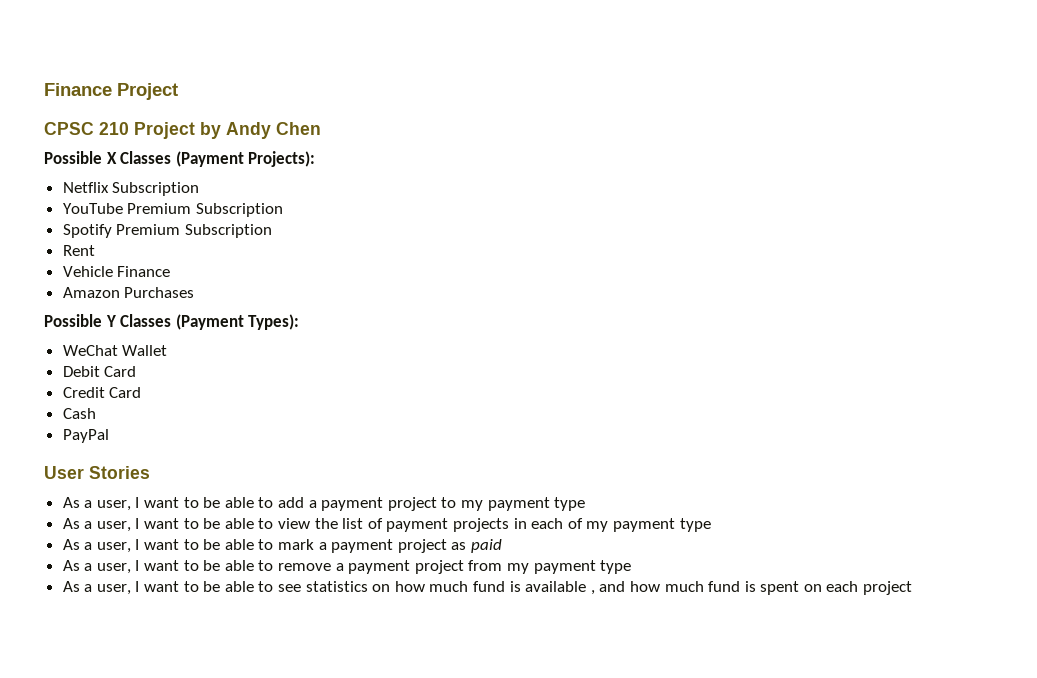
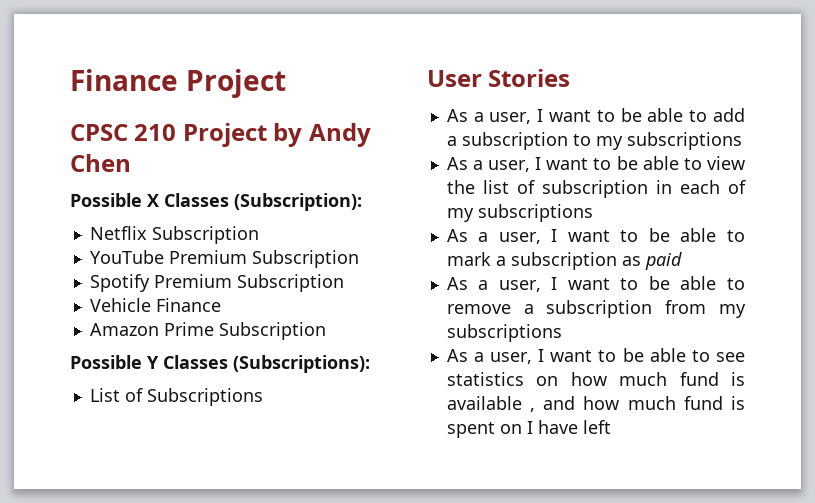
- Possible X Classes (Payment Projects):
+ Possible X Classes (Subscription):
- Rent
- Amazon Purchases
+ Amazon Prime Subscription
- Possible Y Classes (Payment Types):
- WeChat Wallet
- Debit Card
- Credit Card
- Cash
- PayPal
+ Possible Y Classes (Subscriptions):
+ List of Subscriptions
- As a user, I want to be able to add a payment project to my payment type
+ As a user, I want to be able to add a subscription to my subscriptions
- As a user, I want to be able to view the list of payment projects in each of my payment type
+ As a user, I want to be able to view the list of subscription in each of my subscriptions
- As a user, I want to be able to mark a payment project as paid
+ As a user, I want to be able to mark a subscription as paid
- As a user, I want to be able to remove a payment project from my payment type
+ As a user, I want to be able to remove a subscription from my subscriptions
- As a user, I want to be able to see statistics on how much fund is available , and how much fund is spent on each project
+ As a user, I want to be able to see statistics on how much fund is available , and how much fund is spent on I have left

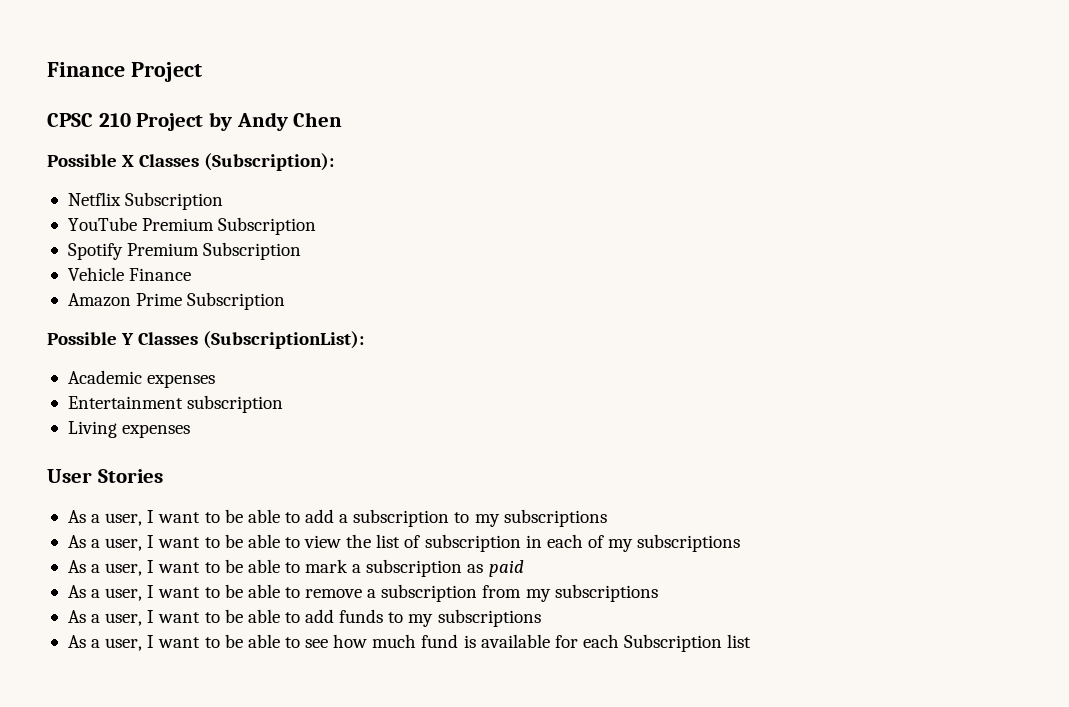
- Possible Y Classes (Subscriptions):
- List of Subscriptions
+ Possible Y Classes (SubscriptionList):
+ Academic expenses
+ Entertainment subscription
+ Living expenses
+ As a user, I want to be able to add funds to my subscriptions
- As a user, I want to be able to see statistics on how much fund is available , and how much fund is spent on I have left
+ As a user, I want to be able to see how much fund is available for each Subscription list

